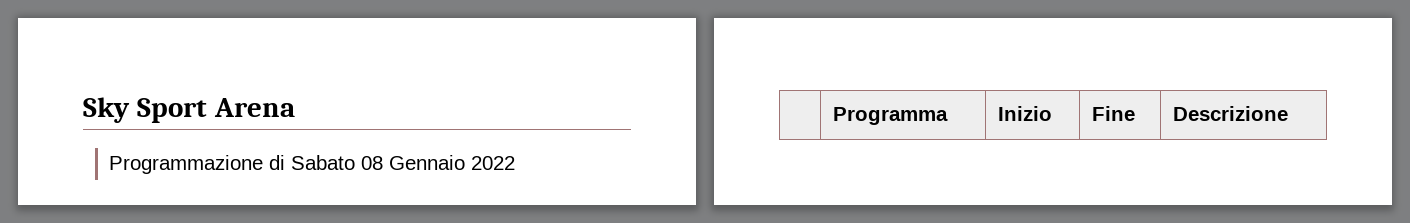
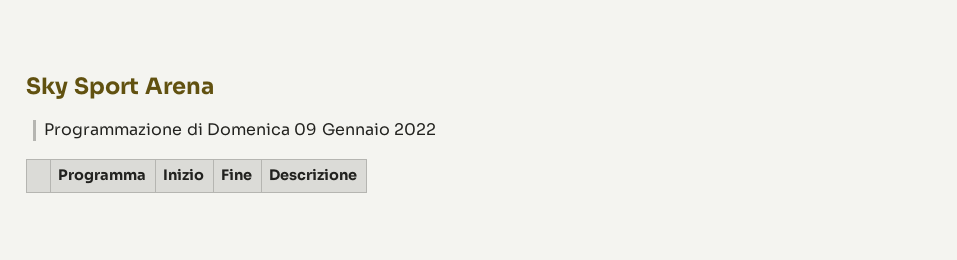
- Programmazione di Sabato 08 Gennaio 2022
+ Programmazione di Domenica 09 Gennaio 2022

